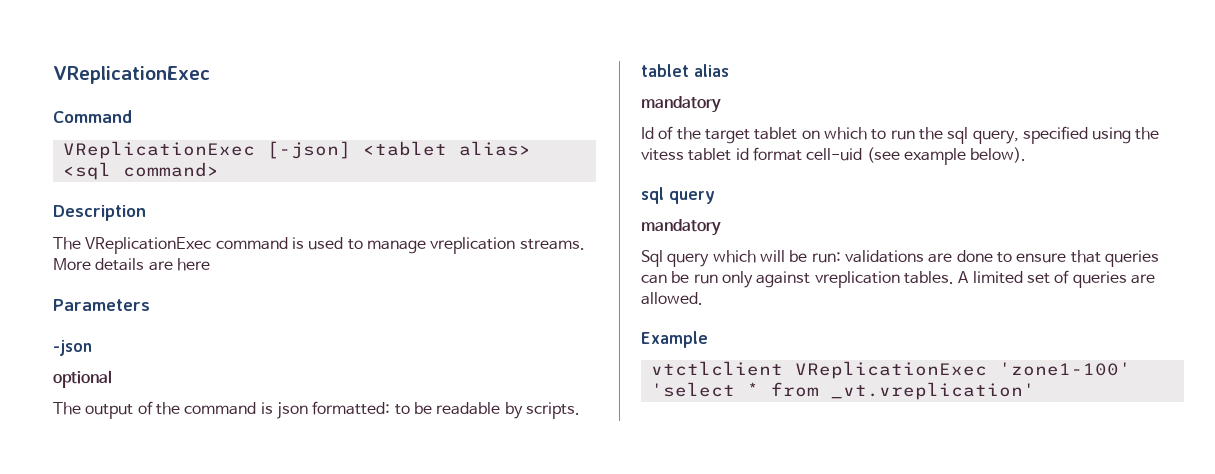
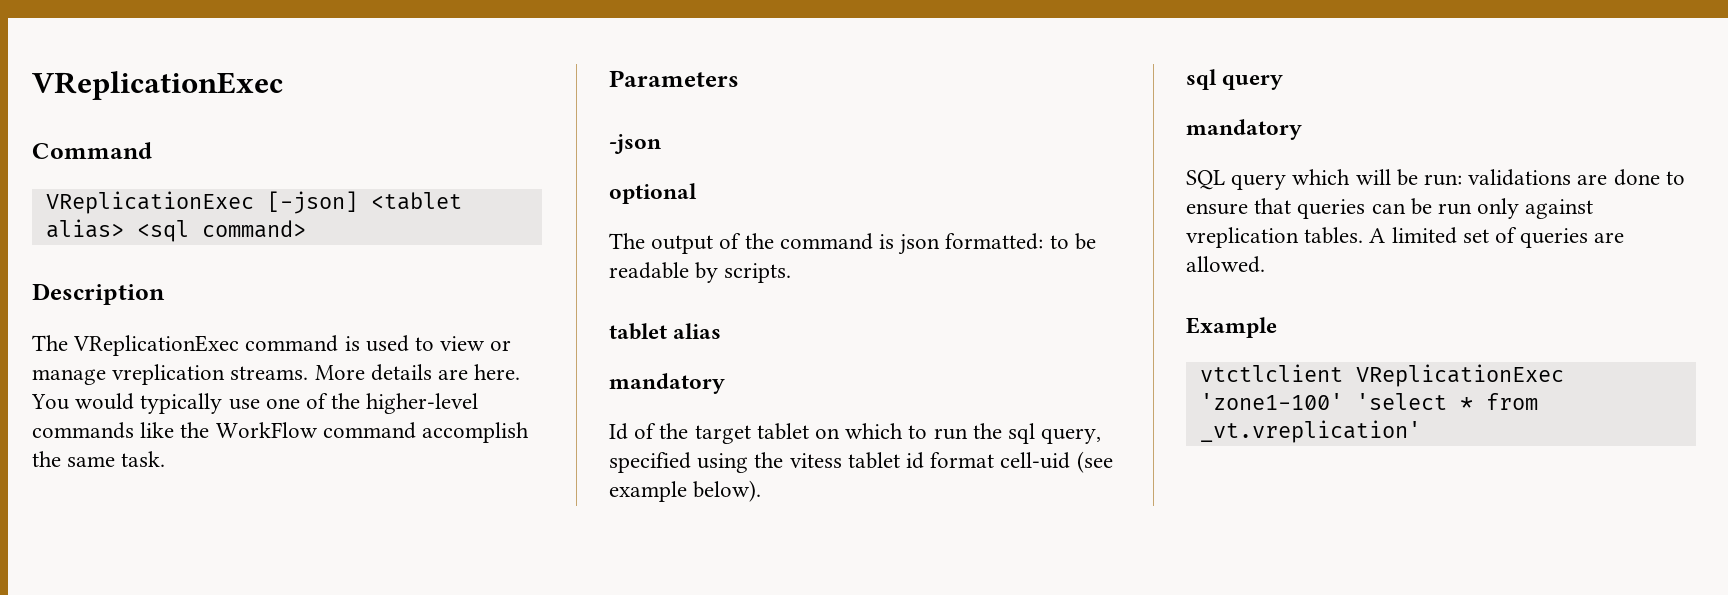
- The VReplicationExec command is used to manage vreplication streams.
+ The VReplicationExec command is used to view or manage vreplication streams.
- More details are here
+ More details are here. You would typically use one of the higher-level commands like the WorkFlow command accomplish the same task.
- Sql query which will be run: validations are done to ensure that queries can be run only against vreplication tables.
+ SQL query which will be run: validations are done to ensure that queries can be run only against vreplication tables.

